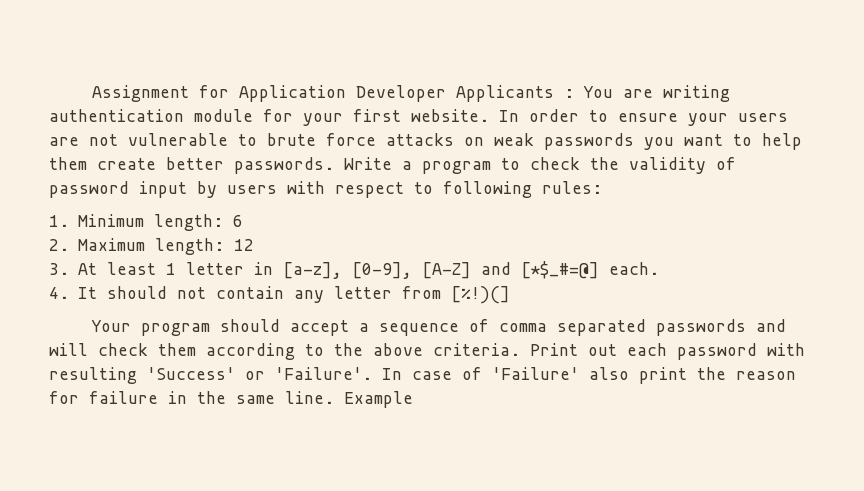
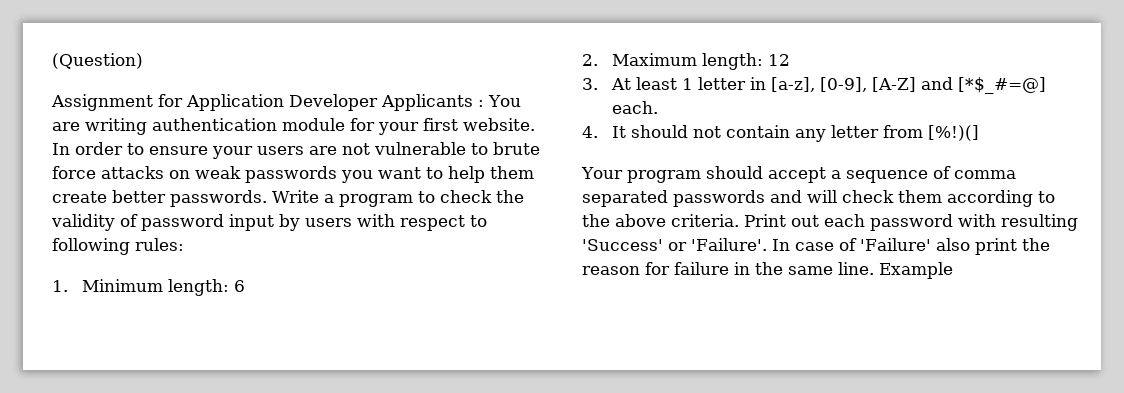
+ (Question)

